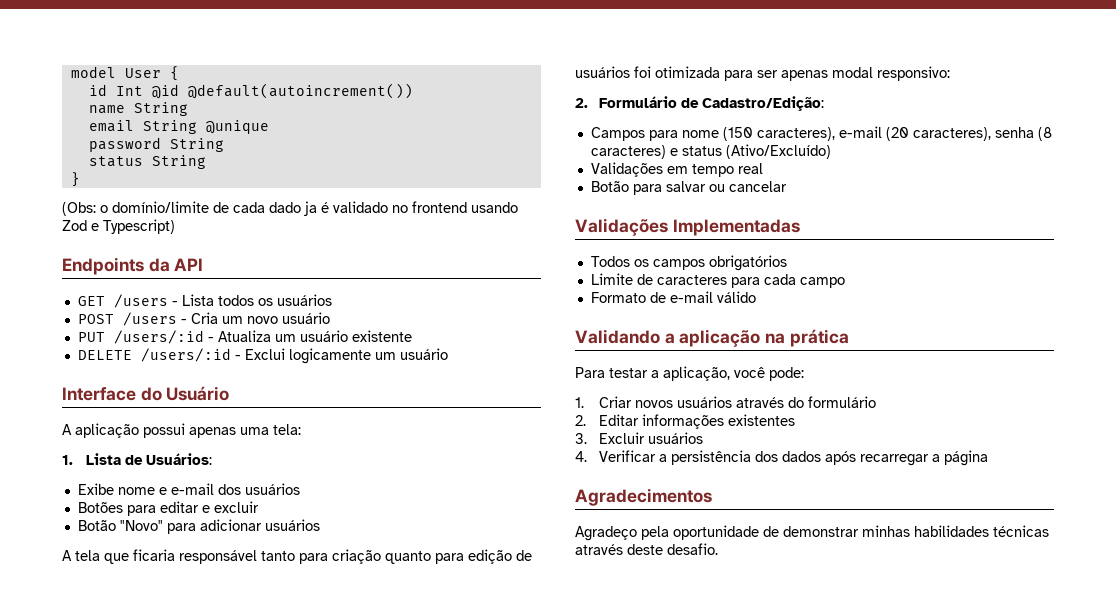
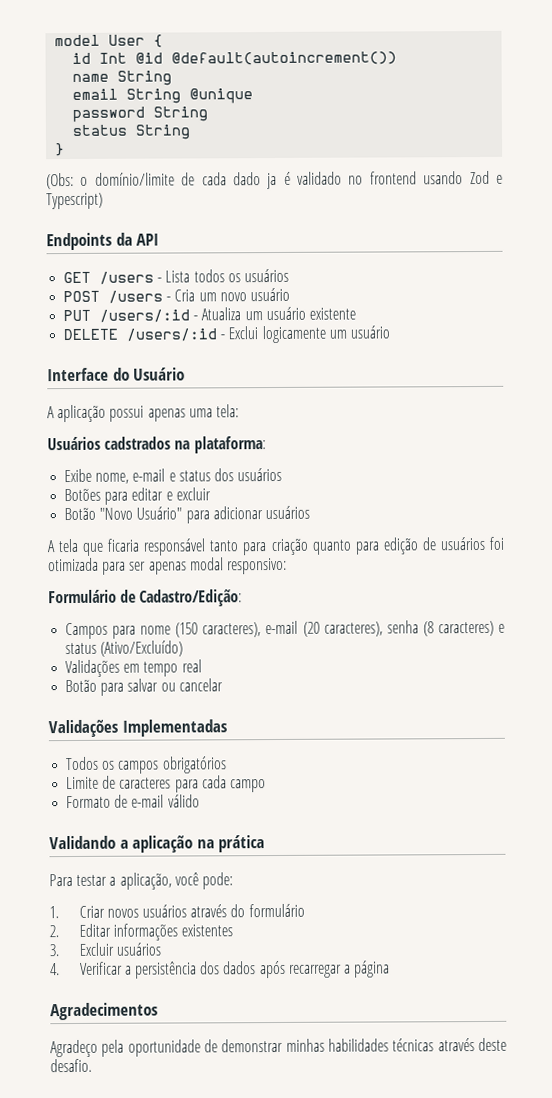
- 1. Lista de Usuários:
- Exibe nome e e-mail dos usuários
+ Usuários cadstrados na plataforma:
+ Exibe nome, e-mail e status dos usuários
- Botão "Novo" para adicionar usuários
+ Botão "Novo Usuário" para adicionar usuários
- 2. Formulário de Cadastro/Edição:
+ Formulário de Cadastro/Edição:

